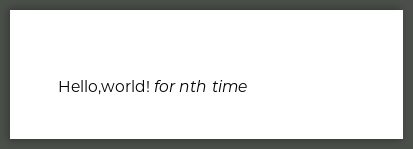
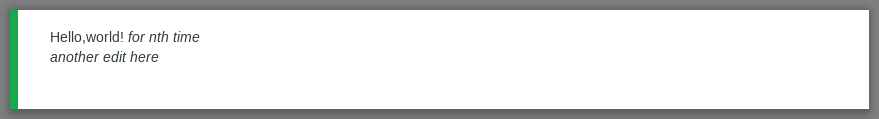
+ another edit here

